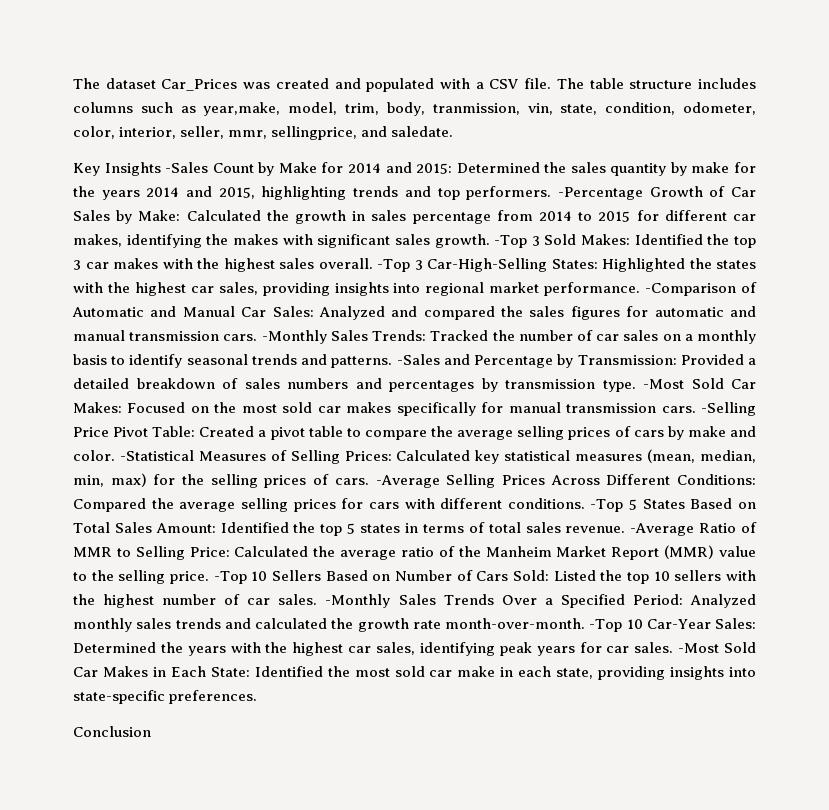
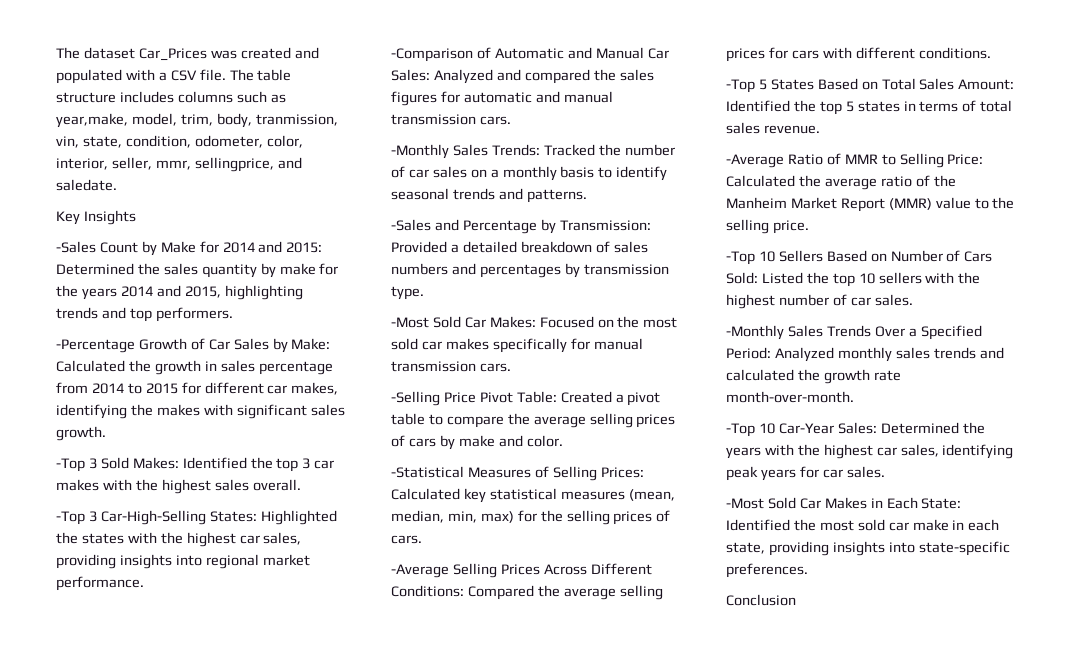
- Key Insights -Sales Count by Make for 2014 and 2015:
+ Key Insights
+ -Sales Count by Make for 2014 and 2015:
- Determined the sales quantity by make for the years 2014 and 2015, highlighting trends and top performers. -Percentage Growth of Car Sales by Make:
+ Determined the sales quantity by make for the years 2014 and 2015, highlighting trends and top performers.
+ -Percentage Growth of Car Sales by Make:
- Calculated the growth in sales percentage from 2014 to 2015 for different car makes, identifying the makes with significant sales growth. -Top 3 Sold Makes:
+ Calculated the growth in sales percentage from 2014 to 2015 for different car makes, identifying the makes with significant sales growth.
+ -Top 3 Sold Makes:
- Identified the top 3 car makes with the highest sales overall. -Top 3 Car-High-Selling States:
+ Identified the top 3 car makes with the highest sales overall.
+ -Top 3 Car-High-Selling States:
- Highlighted the states with the highest car sales, providing insights into regional market performance. -Comparison of Automatic and Manual Car Sales:
+ Highlighted the states with the highest car sales, providing insights into regional market performance.
+ -Comparison of Automatic and Manual Car Sales:
- Analyzed and compared the sales figures for automatic and manual transmission cars. -Monthly Sales Trends:
+ Analyzed and compared the sales figures for automatic and manual transmission cars.
+ -Monthly Sales Trends:
- Tracked the number of car sales on a monthly basis to identify seasonal trends and patterns. -Sales and Percentage by Transmission:
+ Tracked the number of car sales on a monthly basis to identify seasonal trends and patterns.
+ -Sales and Percentage by Transmission:
- Provided a detailed breakdown of sales numbers and percentages by transmission type. -Most Sold Car Makes:
+ Provided a detailed breakdown of sales numbers and percentages by transmission type.
+ -Most Sold Car Makes:
- Focused on the most sold car makes specifically for manual transmission cars. -Selling Price Pivot Table:
+ Focused on the most sold car makes specifically for manual transmission cars.
+ -Selling Price Pivot Table:
- Created a pivot table to compare the average selling prices of cars by make and color. -Statistical Measures of Selling Prices:
+ Created a pivot table to compare the average selling prices of cars by make and color.
+ -Statistical Measures of Selling Prices:
- Calculated key statistical measures (mean, median, min, max) for the selling prices of cars. -Average Selling Prices Across Different Conditions:
+ Calculated key statistical measures (mean, median, min, max) for the selling prices of cars.
+ -Average Selling Prices Across Different Conditions:
- Compared the average selling prices for cars with different conditions. -Top 5 States Based on Total Sales Amount:
+ Compared the average selling prices for cars with different conditions.
+ -Top 5 States Based on Total Sales Amount:
- Identified the top 5 states in terms of total sales revenue. -Average Ratio of MMR to Selling Price:
+ Identified the top 5 states in terms of total sales revenue.
+ -Average Ratio of MMR to Selling Price:
- Calculated the average ratio of the Manheim Market Report (MMR) value to the selling price. -Top 10 Sellers Based on Number of Cars Sold:
+ Calculated the average ratio of the Manheim Market Report (MMR) value to the selling price.
+ -Top 10 Sellers Based on Number of Cars Sold:
- Listed the top 10 sellers with the highest number of car sales. -Monthly Sales Trends Over a Specified Period:
+ Listed the top 10 sellers with the highest number of car sales.
+ -Monthly Sales Trends Over a Specified Period:
- Analyzed monthly sales trends and calculated the growth rate month-over-month. -Top 10 Car-Year Sales:
+ Analyzed monthly sales trends and calculated the growth rate month-over-month.
+ -Top 10 Car-Year Sales:
- Determined the years with the highest car sales, identifying peak years for car sales. -Most Sold Car Makes in Each State:
+ Determined the years with the highest car sales, identifying peak years for car sales.
+ -Most Sold Car Makes in Each State:

